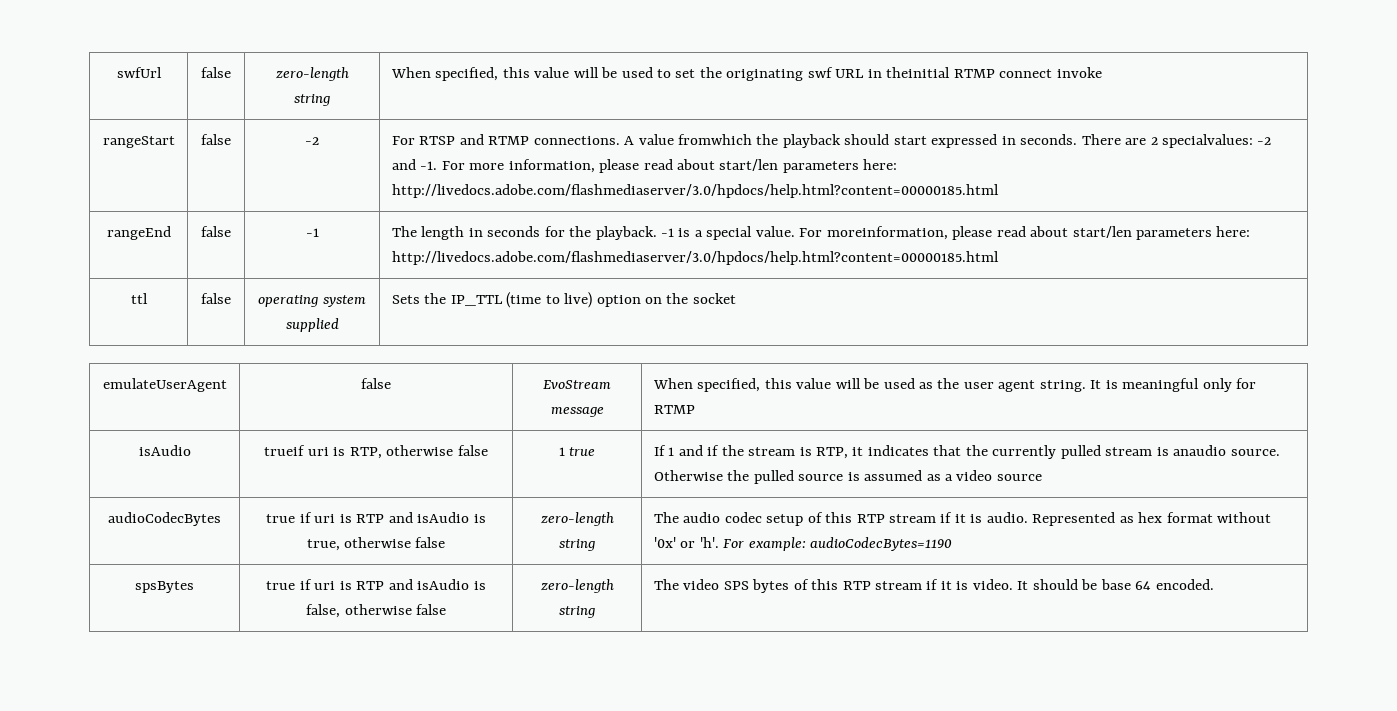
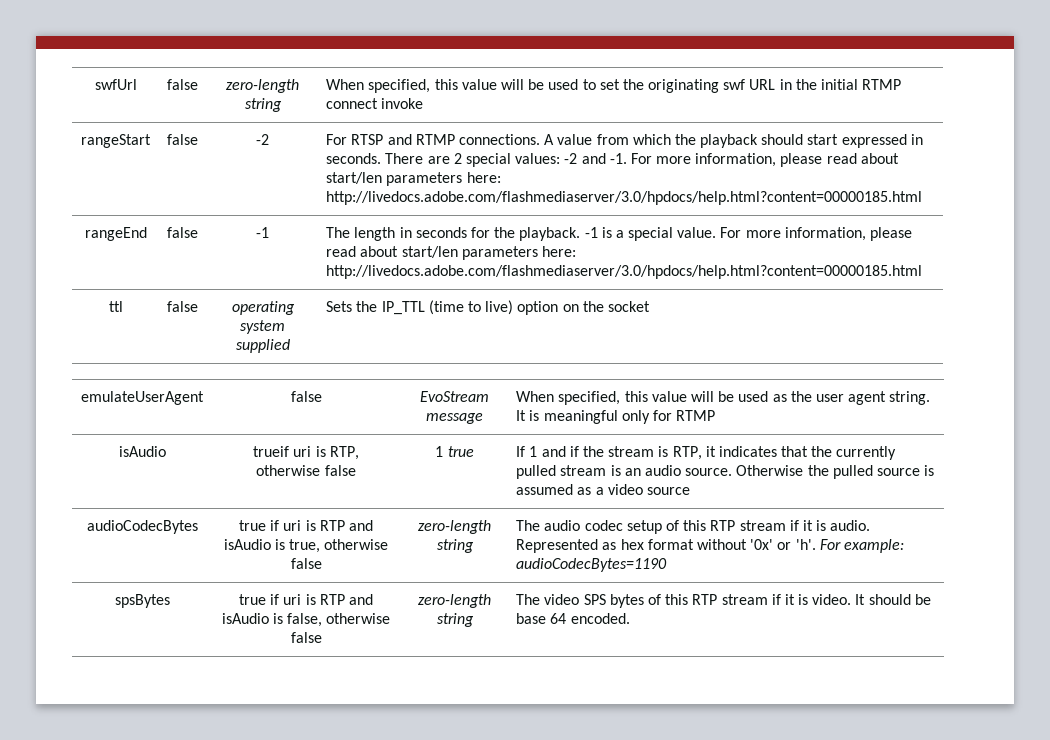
- swfUrl | false | zero-length string | When specified, this value will be used to set the originating swf URL in theinitial RTMP connect invoke
+ swfUrl | false | zero-length string | When specified, this value will be used to set the originating swf URL in the initial RTMP connect invoke
- rangeStart | false | -2 | For RTSP and RTMP connections. A value fromwhich the playback should start expressed in seconds. There are 2 specialvalues: -2 and -1. For more information, please read about start/len parameters here: http://livedocs.adobe.com/flashmediaserver/3.0/hpdocs/help.html?content=00000185.html
+ rangeStart | false | -2 | For RTSP and RTMP connections. A value from which the playback should start expressed in seconds. There are 2 special values: -2 and -1. For more information, please read about start/len parameters here: http://livedocs.adobe.com/flashmediaserver/3.0/hpdocs/help.html?content=00000185.html
- rangeEnd | false | -1 | The length in seconds for the playback. -1 is a special value. For moreinformation, please read about start/len parameters here: http://livedocs.adobe.com/flashmediaserver/3.0/hpdocs/help.html?content=00000185.html
+ rangeEnd | false | -1 | The length in seconds for the playback. -1 is a special value. For more information, please read about start/len parameters here: http://livedocs.adobe.com/flashmediaserver/3.0/hpdocs/help.html?content=00000185.html
- isAudio | trueif uri is RTP, otherwise false | 1 true | If 1 and if the stream is RTP, it indicates that the currently pulled stream is anaudio source. Otherwise the pulled source is assumed as a video source
+ isAudio | trueif uri is RTP, otherwise false | 1 true | If 1 and if the stream is RTP, it indicates that the currently pulled stream is an audio source. Otherwise the pulled source is assumed as a video source

